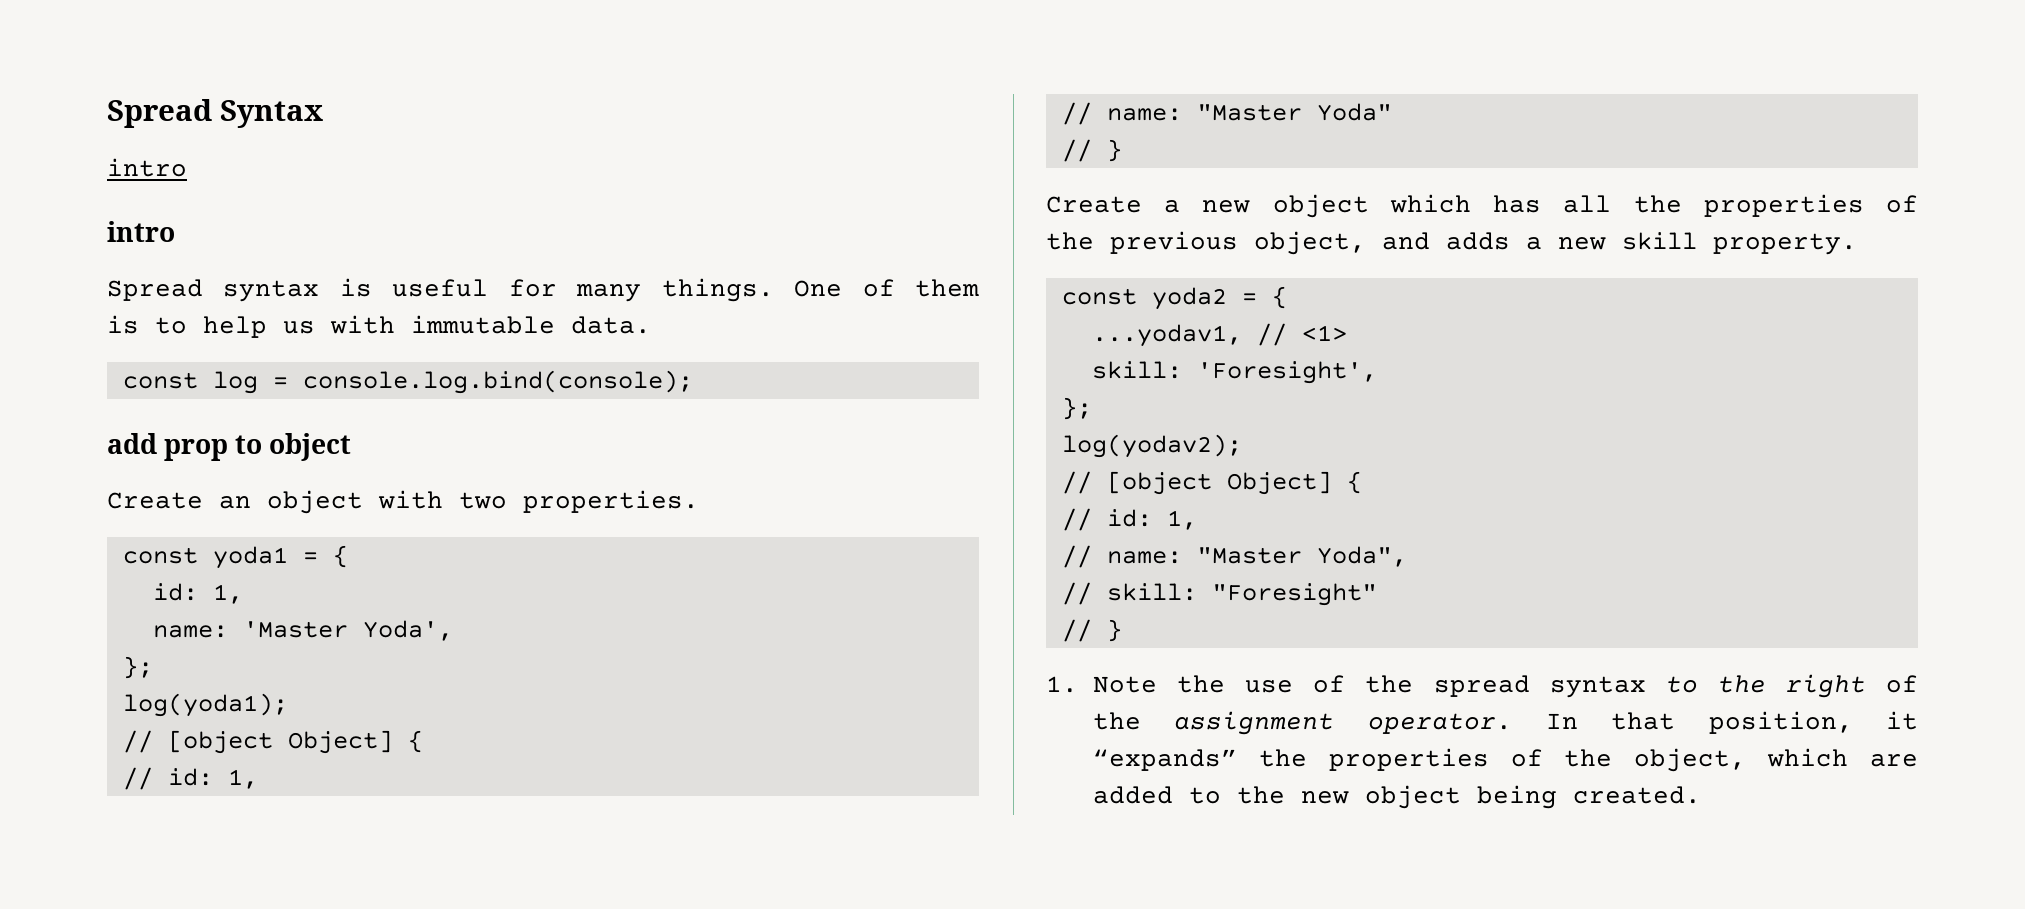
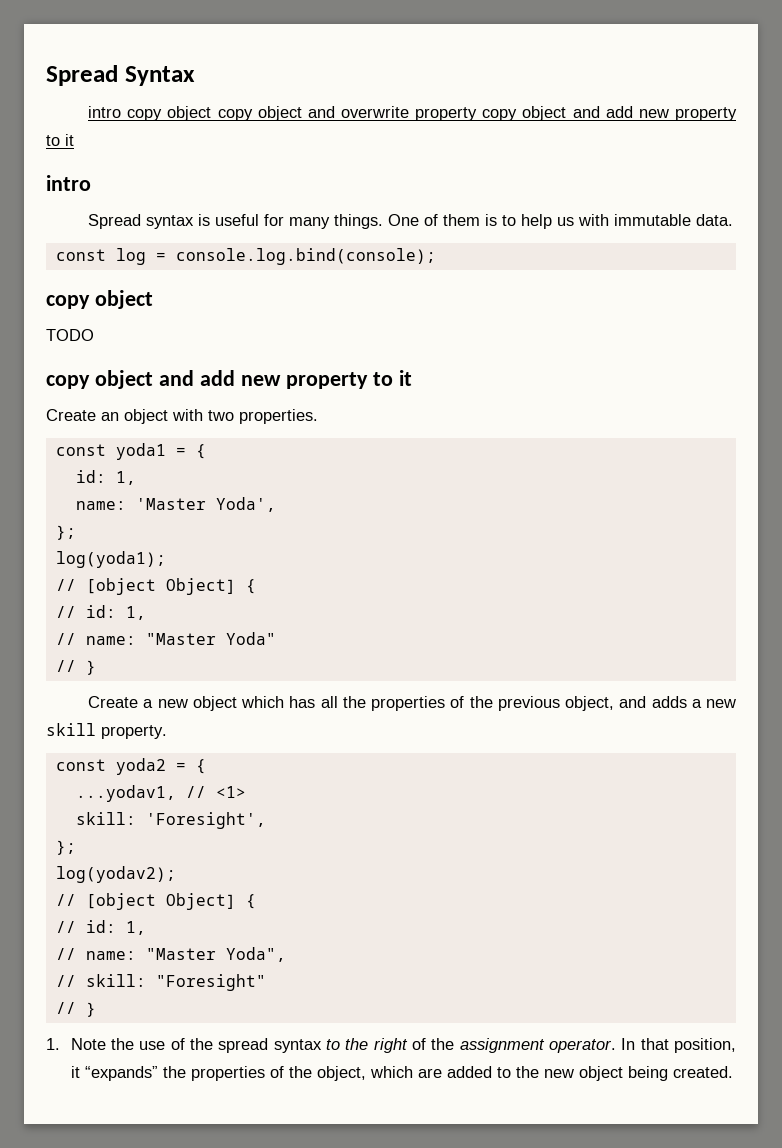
  Spread Syntax
- intro
+ intro copy object copy object and overwrite property copy object and add new property to it
  const log = console.log.bind(console);
- add prop to object
+ copy object
+ TODO
+ copy object and add new property to it

